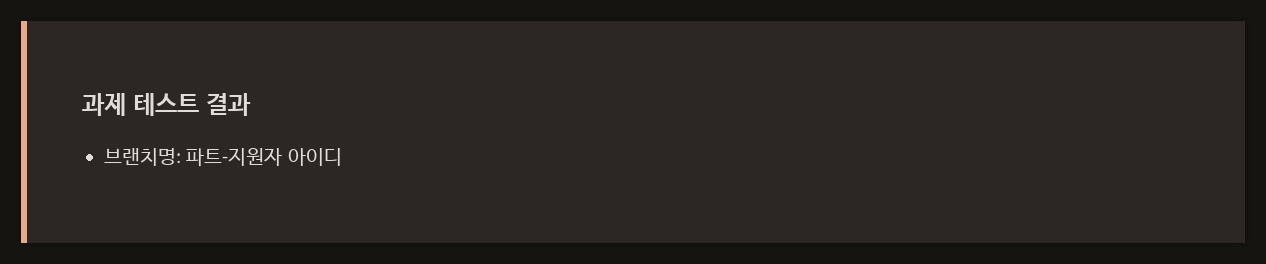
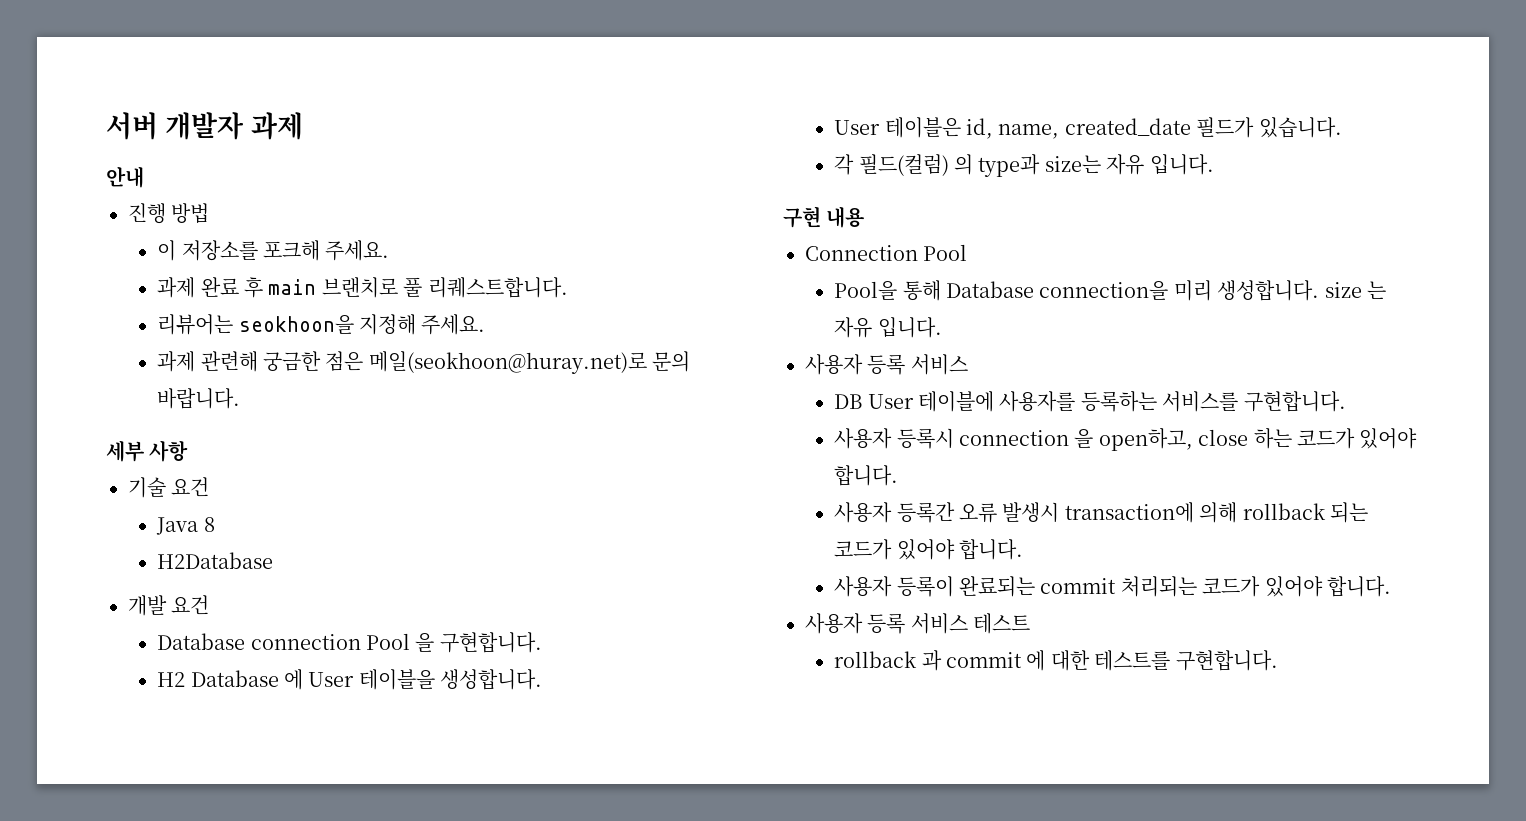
- 과제 테스트 결과
- 브랜치명: 파트-지원자 아이디
+ 서버 개발자 과제
+ 안내
+ 진행 방법
+ 이 저장소를 포크해 주세요.
+ 과제 완료 후 main 브랜치로 풀 리퀘스트합니다.
+ 리뷰어는 seokhoon을 지정해 주세요.
+ 과제 관련해 궁금한 점은 메일(seokhoon@huray.net)로 문의 바랍니다.
+ 세부 사항
+ 기술 요건
+ Java 8
+ H2Database
+ 개발 요건
+ Database connection Pool 을 구현합니다.
+ H2 Database 에 User 테이블을 생성합니다.
+ User 테이블은 id, name, created_date 필드가 있습니다.
+ 각 필드(컬럼) 의 type과 size는 자유 입니다.
+ 구현 내용
+ Connection Pool
+ Pool을 통해 Database connection을 미리 생성합니다. size 는 자유 입니다.
+ 사용자 등록 서비스
+ DB User 테이블에 사용자를 등록하는 서비스를 구현합니다.
+ 사용자 등록시 connection 을 open하고, close 하는 코드가 있어야 합니다.
+ 사용자 등록간 오류 발생시 transaction에 의해 rollback 되는 코드가 있어야 합니다.
+ 사용자 등록이 완료되는 commit 처리되는 코드가 있어야 합니다.
+ 사용자 등록 서비스 테스트
+ rollback 과 commit 에 대한 테스트를 구현합니다.

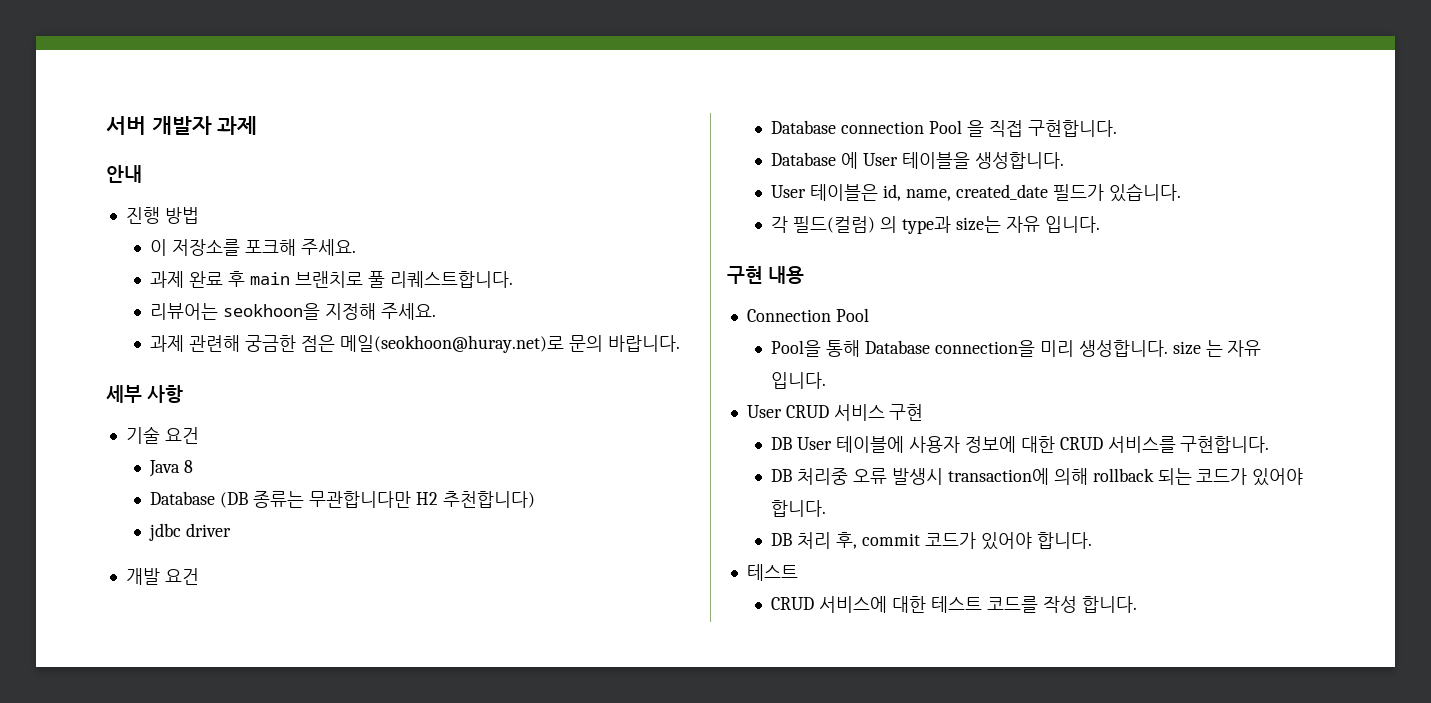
- H2Database
+ Database (DB 종류는 무관합니다만 H2 추천합니다)
+ jdbc driver
- Database connection Pool 을 구현합니다.
- H2 Database 에 User 테이블을 생성합니다.
+ Database connection Pool 을 직접 구현합니다.
+ Database 에 User 테이블을 생성합니다.
  Pool을 통해 Database connection을 미리 생성합니다. size 는 자유 입니다.
- 사용자 등록 서비스
+ User CRUD 서비스 구현
- DB User 테이블에 사용자를 등록하는 서비스를 구현합니다.
- 사용자 등록시 connection 을 open하고, close 하는 코드가 있어야 합니다.
- 사용자 등록간 오류 발생시 transaction에 의해 rollback 되는 코드가 있어야 합니다.
+ DB User 테이블에 사용자 정보에 대한 CRUD 서비스를 구현합니다.
+ DB 처리중 오류 발생시 transaction에 의해 rollback 되는 코드가 있어야 합니다.
- 사용자 등록이 완료되는 commit 처리되는 코드가 있어야 합니다.
- 사용자 등록 서비스 테스트
- rollback 과 commit 에 대한 테스트를 구현합니다.
+ DB 처리 후, commit 코드가 있어야 합니다.
+ 테스트
+ CRUD 서비스에 대한 테스트 코드를 작성 합니다.

